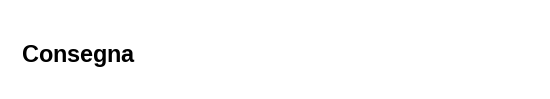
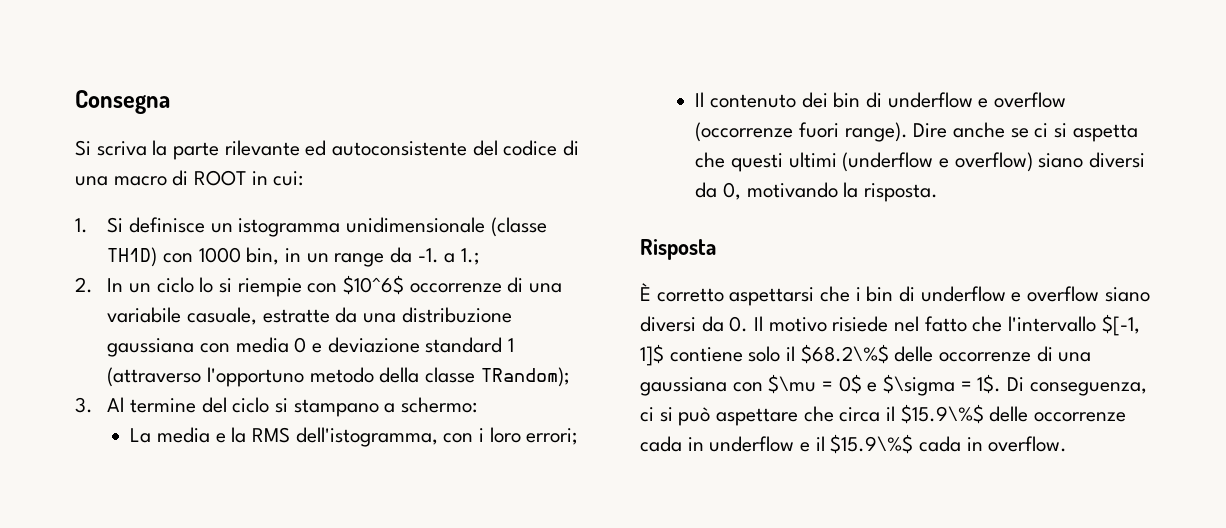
+ Si scriva la parte rilevante ed autoconsistente del codice di una macro di ROOT in cui:
+ 1. Si definisce un istogramma unidimensionale (classe TH1D) con 1000 bin, in un range da -1. a 1.;
+ 2. In un ciclo lo si riempie con $10^6$ occorrenze di una variabile casuale, estratte da una distribuzione gaussiana con media 0 e deviazione standard 1 (attraverso l'opportuno metodo della classe TRandom);
+ 3. Al termine del ciclo si stampano a schermo:
+ La media e la RMS dell'istogramma, con i loro errori;
+ Il contenuto dei bin di underflow e overflow (occorrenze fuori range). Dire anche se ci si aspetta che questi ultimi (underflow e overflow) siano diversi da 0, motivando la risposta.
+ Risposta
+ È corretto aspettarsi che i bin di underflow e overflow siano diversi da 0. Il motivo risiede nel fatto che l'intervallo $[-1, 1]$ contiene solo il $68.2\%$ delle occorrenze di una gaussiana con $\mu = 0$ e $\sigma = 1$. Di conseguenza, ci si può aspettare che circa il $15.9\%$ delle occorrenze cada in underflow e il $15.9\%$ cada in overflow.

